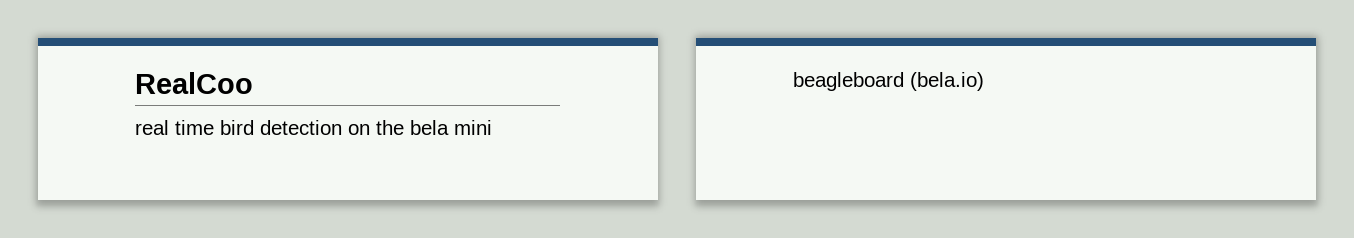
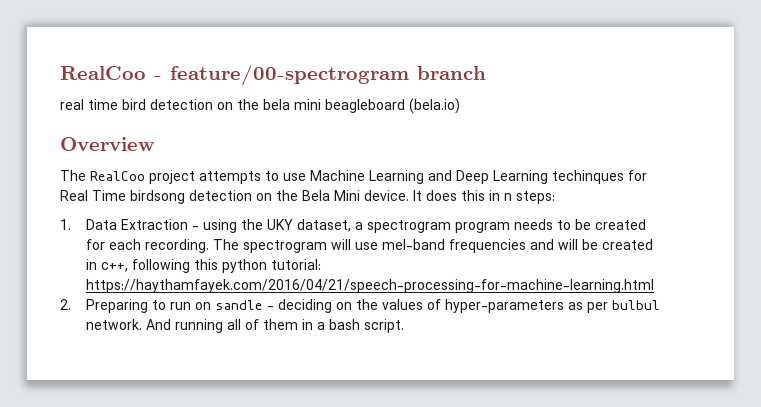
- RealCoo
+ RealCoo - feature/00-spectrogram branch
+ Overview
+ The RealCoo project attempts to use Machine Learning and Deep Learning techinques for Real Time birdsong detection on the Bela Mini device. It does this in n steps:
+ 1. Data Extraction - using the UKY dataset, a spectrogram program needs to be created for each recording. The spectrogram will use mel-band frequencies and will be created in c++, following this python tutorial: https://haythamfayek.com/2016/04/21/speech-processing-for-machine-learning.html
+ 2. Preparing to run on sandle - deciding on the values of hyper-parameters as per bulbul network. And running all of them in a bash script.

